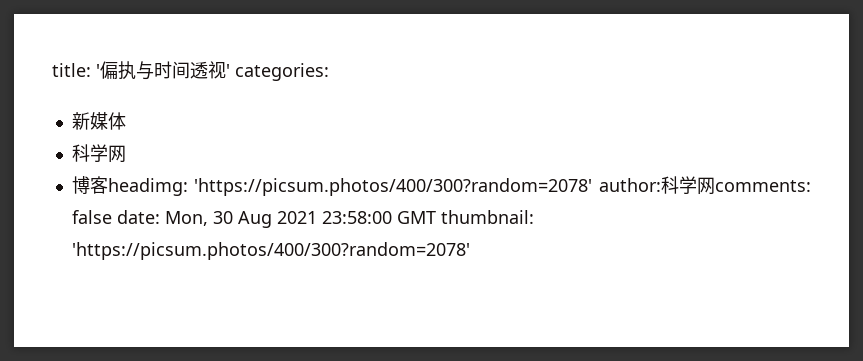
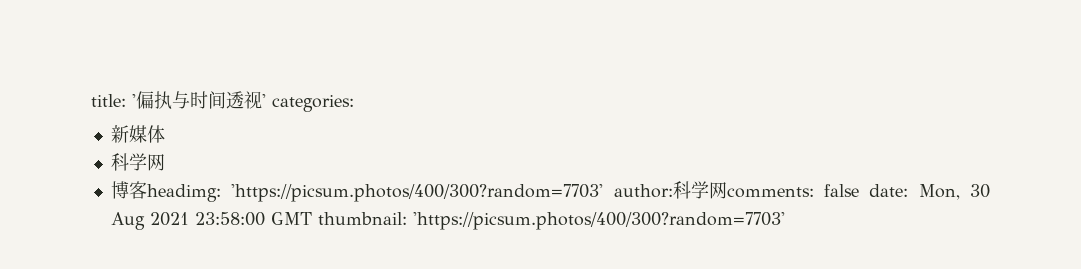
- 博客headimg: 'https://picsum.photos/400/300?random=2078' author:科学网comments: false date: Mon, 30 Aug 2021 23:58:00 GMT thumbnail: 'https://picsum.photos/400/300?random=2078'
+ 博客headimg: 'https://picsum.photos/400/300?random=7703' author:科学网comments: false date: Mon, 30 Aug 2021 23:58:00 GMT thumbnail: 'https://picsum.photos/400/300?random=7703'

